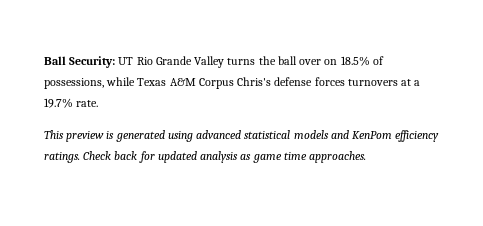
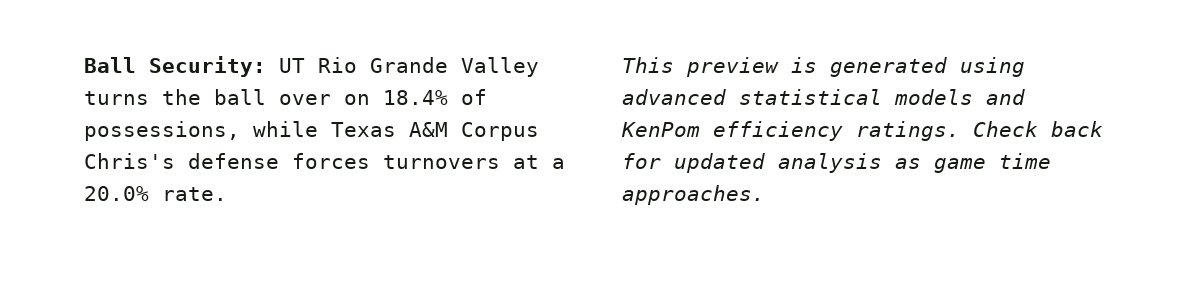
- Ball Security: UT Rio Grande Valley turns the ball over on 18.5% of possessions, while Texas A&M Corpus Chris's defense forces turnovers at a 19.7% rate.
+ Ball Security: UT Rio Grande Valley turns the ball over on 18.4% of possessions, while Texas A&M Corpus Chris's defense forces turnovers at a 20.0% rate.

